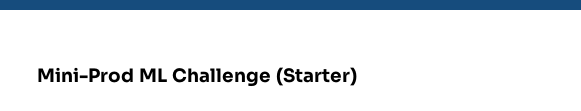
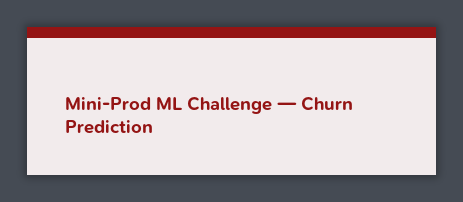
- Mini-Prod ML Challenge (Starter)
+ Mini-Prod ML Challenge — Churn Prediction

